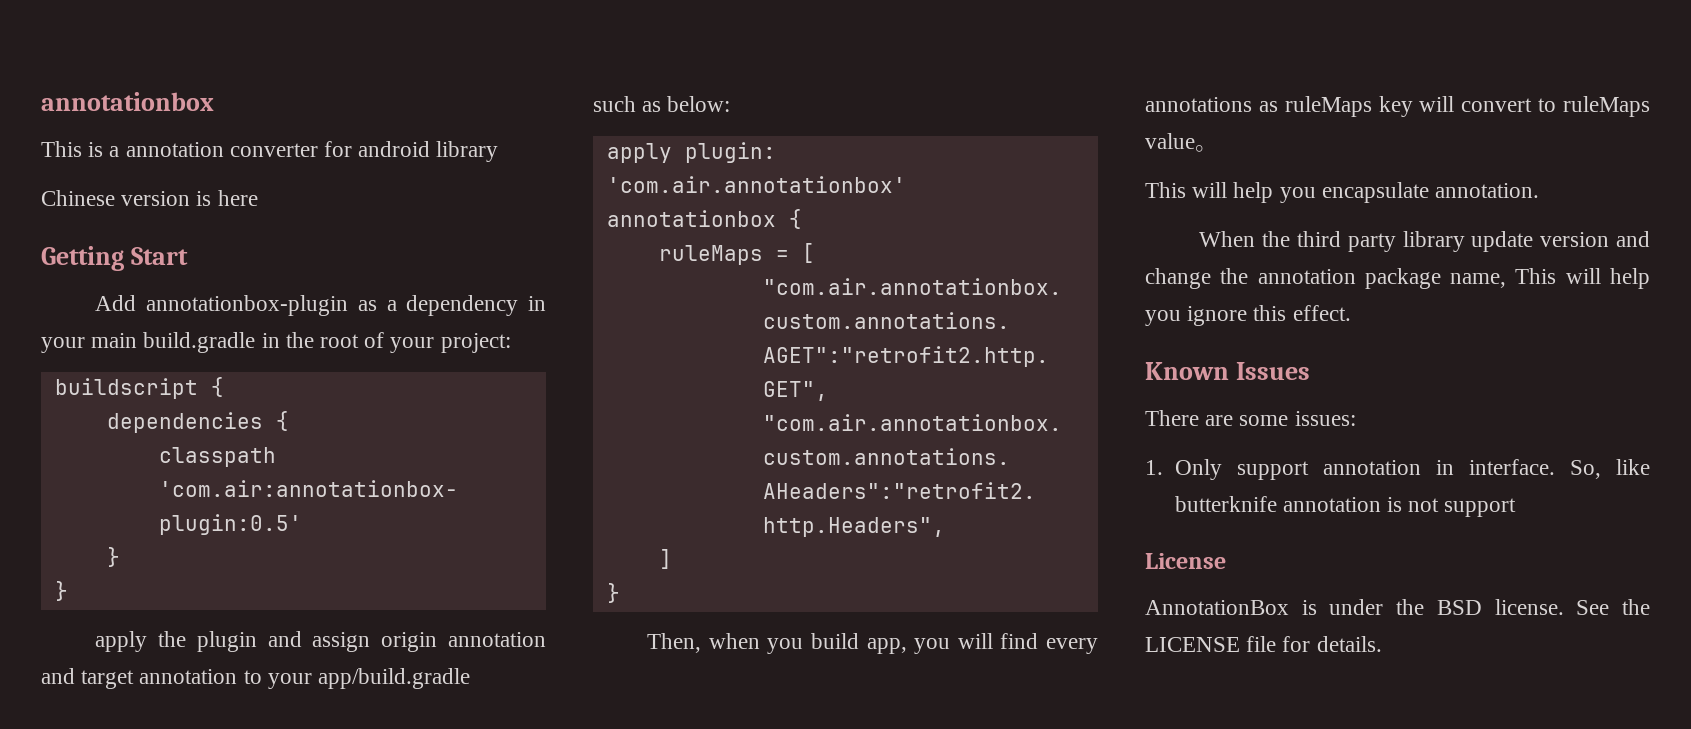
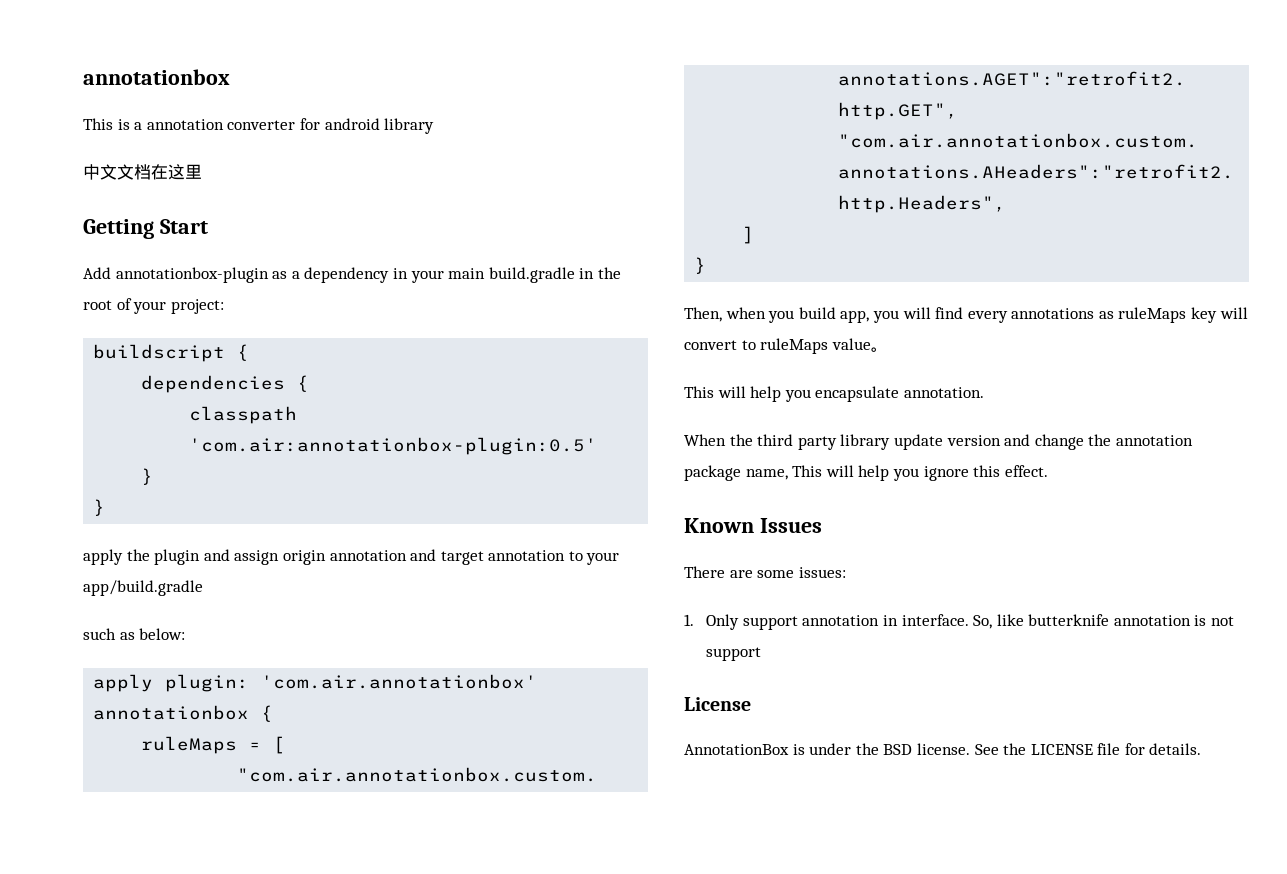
- Chinese version is here
+ 中文文档在这里

